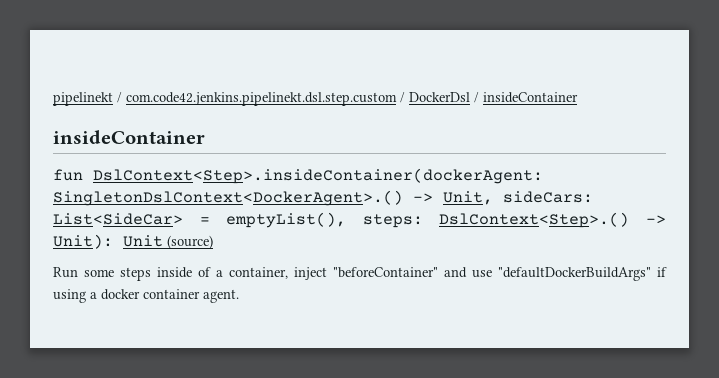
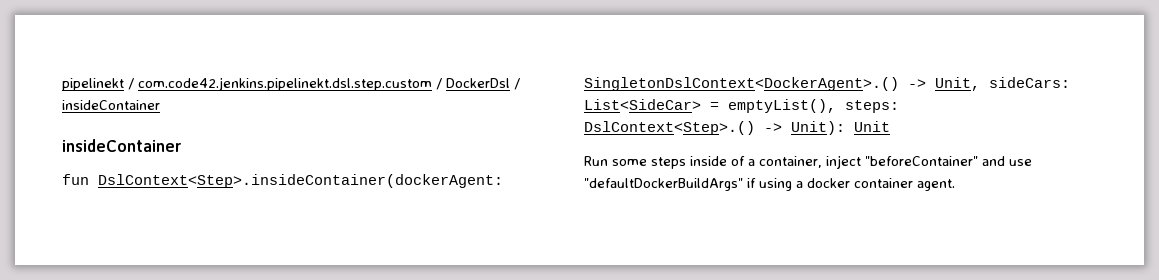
- fun DslContext<Step>.insideContainer(dockerAgent: SingletonDslContext<DockerAgent>.() -> Unit, sideCars: List<SideCar> = emptyList(), steps: DslContext<Step>.() -> Unit): Unit (source)
+ fun DslContext<Step>.insideContainer(dockerAgent: SingletonDslContext<DockerAgent>.() -> Unit, sideCars: List<SideCar> = emptyList(), steps: DslContext<Step>.() -> Unit): Unit

